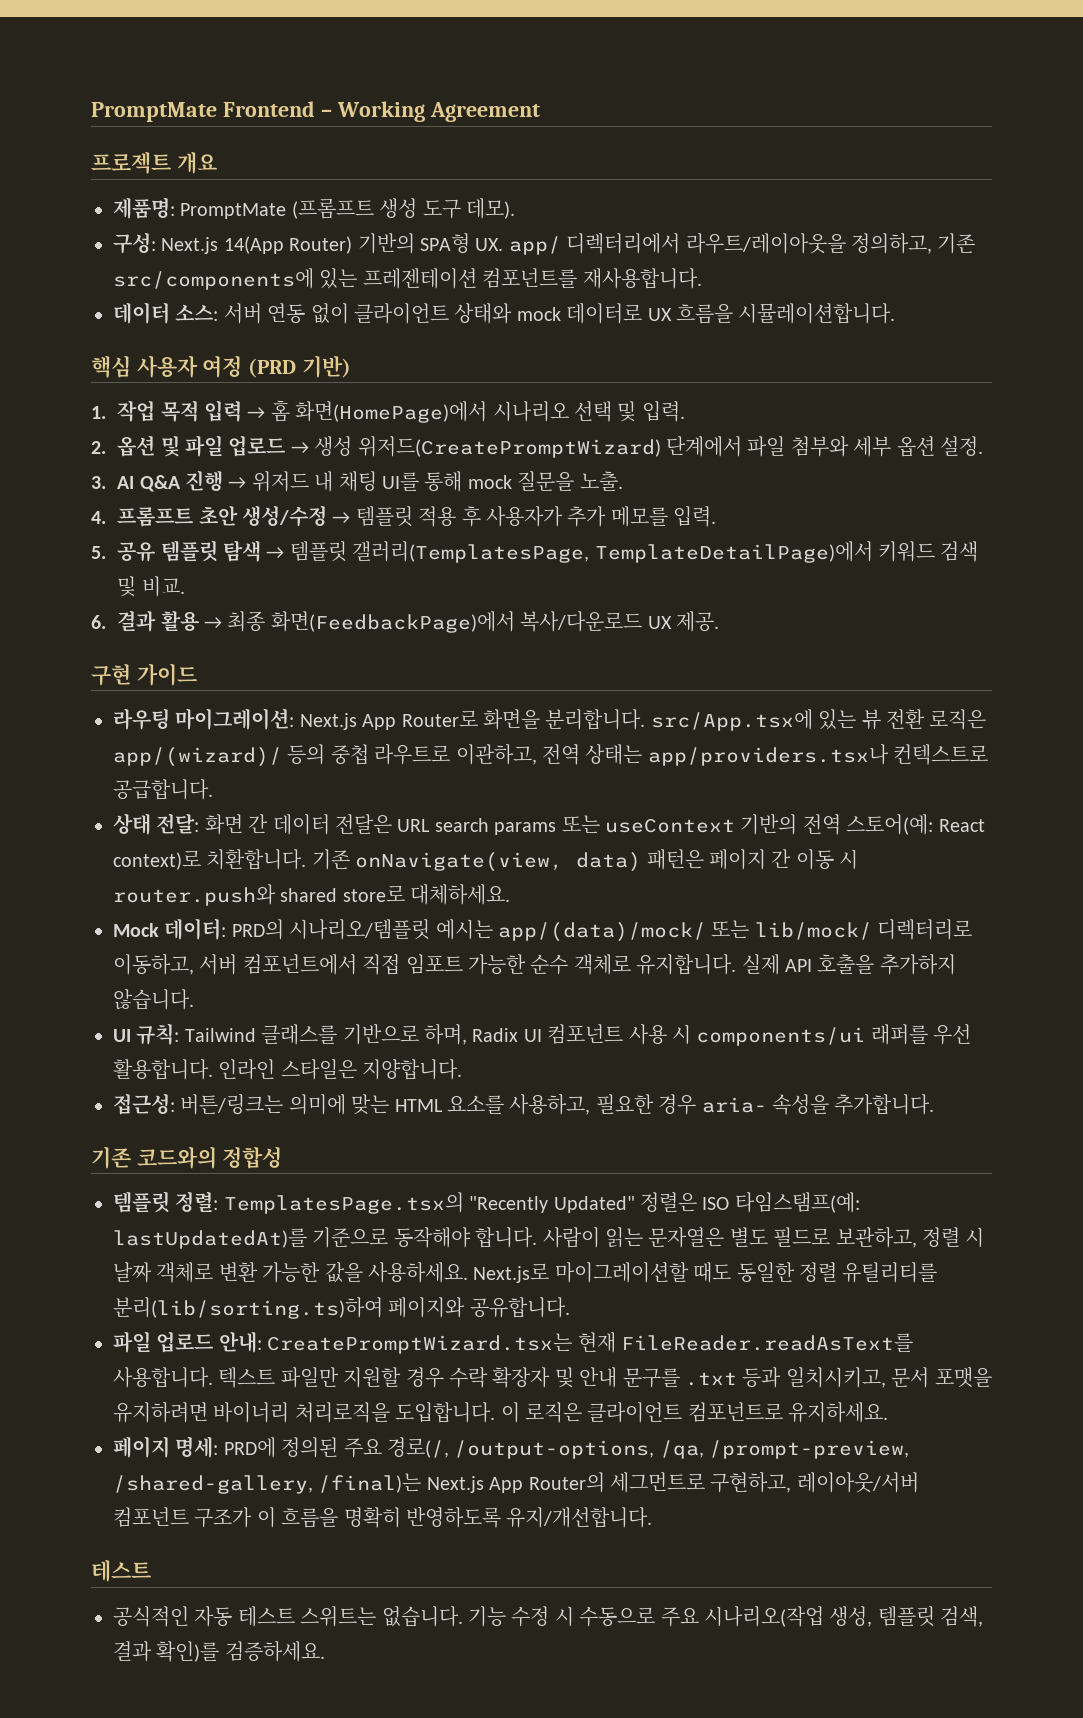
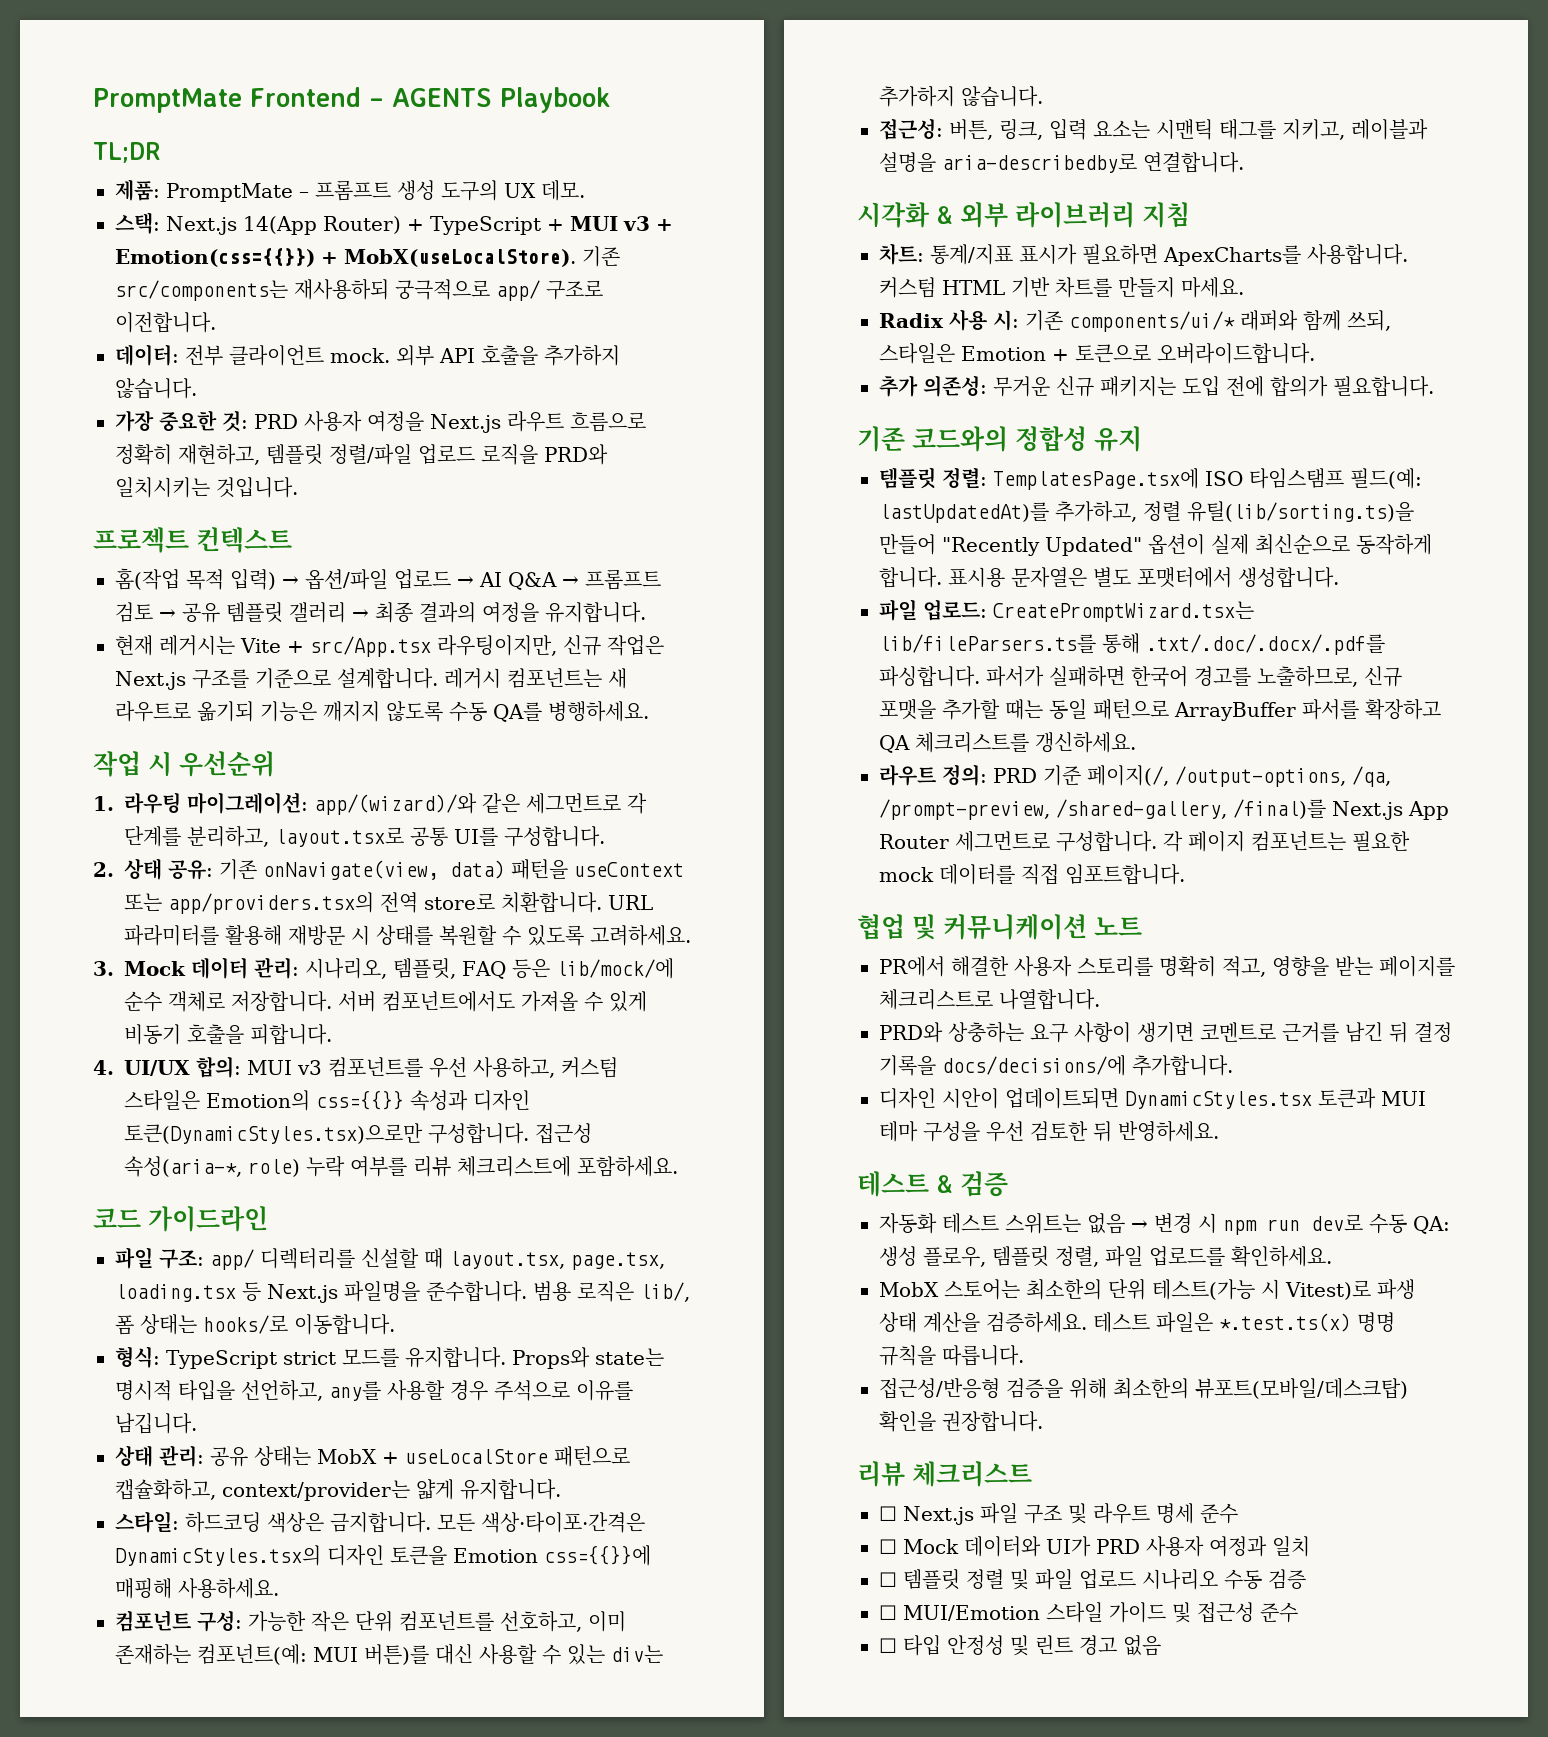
- PromptMate Frontend – Working Agreement
- 프로젝트 개요
- 제품명: PromptMate (프롬프트 생성 도구 데모).
- 구성: Next.js 14(App Router) 기반의 SPA형 UX. app/ 디렉터리에서 라우트/레이아웃을 정의하고, 기존 src/components에 있는 프레젠테이션 컴포넌트를 재사용합니다.
- 데이터 소스: 서버 연동 없이 클라이언트 상태와 mock 데이터로 UX 흐름을 시뮬레이션합니다.
- 핵심 사용자 여정 (PRD 기반)
- 1. 작업 목적 입력 → 홈 화면(HomePage)에서 시나리오 선택 및 입력.
- 2. 옵션 및 파일 업로드 → 생성 위저드(CreatePromptWizard) 단계에서 파일 첨부와 세부 옵션 설정.
- 3. AI Q&A 진행 → 위저드 내 채팅 UI를 통해 mock 질문을 노출.
- 4. 프롬프트 초안 생성/수정 → 템플릿 적용 후 사용자가 추가 메모를 입력.
- 5. 공유 템플릿 탐색 → 템플릿 갤러리(TemplatesPage, TemplateDetailPage)에서 키워드 검색 및 비교.
- 6. 결과 활용 → 최종 화면(FeedbackPage)에서 복사/다운로드 UX 제공.
- 구현 가이드
- 라우팅 마이그레이션: Next.js App Router로 화면을 분리합니다. src/App.tsx에 있는 뷰 전환 로직은 app/(wizard)/ 등의 중첩 라우트로 이관하고, 전역 상태는 app/providers.tsx나 컨텍스트로 공급합니다.
- 상태 전달: 화면 간 데이터 전달은 URL search params 또는 useContext 기반의 전역 스토어(예: React context)로 치환합니다. 기존 onNavigate(view, data) 패턴은 페이지 간 이동 시 router.push와 shared store로 대체하세요.
- Mock 데이터: PRD의 시나리오/템플릿 예시는 app/(data)/mock/ 또는 lib/mock/ 디렉터리로 이동하고, 서버 컴포넌트에서 직접 임포트 가능한 순수 객체로 유지합니다. 실제 API 호출을 추가하지 않습니다.
- UI 규칙: Tailwind 클래스를 기반으로 하며, Radix UI 컴포넌트 사용 시 components/ui 래퍼를 우선 활용합니다. 인라인 스타일은 지양합니다.
- 접근성: 버튼/링크는 의미에 맞는 HTML 요소를 사용하고, 필요한 경우 aria- 속성을 추가합니다.
+ PromptMate Frontend – AGENTS Playbook
+ TL;DR
+ 제품: PromptMate – 프롬프트 생성 도구의 UX 데모.
+ 스택: Next.js 14(App Router) + TypeScript + MUI v3 + Emotion(css={{}}) + MobX(useLocalStore). 기존 src/components는 재사용하되 궁극적으로 app/ 구조로 이전합니다.
+ 데이터: 전부 클라이언트 mock. 외부 API 호출을 추가하지 않습니다.
+ 가장 중요한 것: PRD 사용자 여정을 Next.js 라우트 흐름으로 정확히 재현하고, 템플릿 정렬/파일 업로드 로직을 PRD와 일치시키는 것입니다.
+ 프로젝트 컨텍스트
+ 홈(작업 목적 입력) → 옵션/파일 업로드 → AI Q&A → 프롬프트 검토 → 공유 템플릿 갤러리 → 최종 결과의 여정을 유지합니다.
+ 현재 레거시는 Vite + src/App.tsx 라우팅이지만, 신규 작업은 Next.js 구조를 기준으로 설계합니다. 레거시 컴포넌트는 새 라우트로 옮기되 기능은 깨지지 않도록 수동 QA를 병행하세요.
+ 작업 시 우선순위
+ 1. 라우팅 마이그레이션: app/(wizard)/와 같은 세그먼트로 각 단계를 분리하고, layout.tsx로 공통 UI를 구성합니다.
+ 2. 상태 공유: 기존 onNavigate(view, data) 패턴을 useContext 또는 app/providers.tsx의 전역 store로 치환합니다. URL 파라미터를 활용해 재방문 시 상태를 복원할 수 있도록 고려하세요.
+ 3. Mock 데이터 관리: 시나리오, 템플릿, FAQ 등은 lib/mock/에 순수 객체로 저장합니다. 서버 컴포넌트에서도 가져올 수 있게 비동기 호출을 피합니다.
+ 4. UI/UX 합의: MUI v3 컴포넌트를 우선 사용하고, 커스텀 스타일은 Emotion의 css={{}} 속성과 디자인 토큰(DynamicStyles.tsx)으로만 구성합니다. 접근성 속성(aria-*, role) 누락 여부를 리뷰 체크리스트에 포함하세요.
+ 코드 가이드라인
+ 파일 구조: app/ 디렉터리를 신설할 때 layout.tsx, page.tsx, loading.tsx 등 Next.js 파일명을 준수합니다. 범용 로직은 lib/, 폼 상태는 hooks/로 이동합니다.
+ 형식: TypeScript strict 모드를 유지합니다. Props와 state는 명시적 타입을 선언하고, any를 사용할 경우 주석으로 이유를 남깁니다.
+ 상태 관리: 공유 상태는 MobX + useLocalStore 패턴으로 캡슐화하고, context/provider는 얇게 유지합니다.
+ 스타일: 하드코딩 색상은 금지합니다. 모든 색상·타이포·간격은 DynamicStyles.tsx의 디자인 토큰을 Emotion css={{}}에 매핑해 사용하세요.
+ 컴포넌트 구성: 가능한 작은 단위 컴포넌트를 선호하고, 이미 존재하는 컴포넌트(예: MUI 버튼)를 대신 사용할 수 있는 div는 추가하지 않습니다.
+ 접근성: 버튼, 링크, 입력 요소는 시맨틱 태그를 지키고, 레이블과 설명을 aria-describedby로 연결합니다.
+ 시각화 & 외부 라이브러리 지침
+ 차트: 통계/지표 표시가 필요하면 ApexCharts를 사용합니다. 커스텀 HTML 기반 차트를 만들지 마세요.
+ Radix 사용 시: 기존 components/ui/* 래퍼와 함께 쓰되, 스타일은 Emotion + 토큰으로 오버라이드합니다.
+ 추가 의존성: 무거운 신규 패키지는 도입 전에 합의가 필요합니다.
- 기존 코드와의 정합성
+ 기존 코드와의 정합성 유지
- 템플릿 정렬: TemplatesPage.tsx의 "Recently Updated" 정렬은 ISO 타임스탬프(예: lastUpdatedAt)를 기준으로 동작해야 합니다. 사람이 읽는 문자열은 별도 필드로 보관하고, 정렬 시 날짜 객체로 변환 가능한 값을 사용하세요. Next.js로 마이그레이션할 때도 동일한 정렬 유틸리티를 분리(lib/sorting.ts)하여 페이지와 공유합니다.
- 파일 업로드 안내: CreatePromptWizard.tsx는 현재 FileReader.readAsText를 사용합니다. 텍스트 파일만 지원할 경우 수락 확장자 및 안내 문구를 .txt 등과 일치시키고, 문서 포맷을 유지하려면 바이너리 처리로직을 도입합니다. 이 로직은 클라이언트 컴포넌트로 유지하세요.
- 페이지 명세: PRD에 정의된 주요 경로(/, /output-options, /qa, /prompt-preview, /shared-gallery, /final)는 Next.js App Router의 세그먼트로 구현하고, 레이아웃/서버 컴포넌트 구조가 이 흐름을 명확히 반영하도록 유지/개선합니다.
- 테스트
- 공식적인 자동 테스트 스위트는 없습니다. 기능 수정 시 수동으로 주요 시나리오(작업 생성, 템플릿 검색, 결과 확인)를 검증하세요.
+ 템플릿 정렬: TemplatesPage.tsx에 ISO 타임스탬프 필드(예: lastUpdatedAt)를 추가하고, 정렬 유틸(lib/sorting.ts)을 만들어 "Recently Updated" 옵션이 실제 최신순으로 동작하게 합니다. 표시용 문자열은 별도 포맷터에서 생성합니다.
+ 파일 업로드: CreatePromptWizard.tsx는 lib/fileParsers.ts를 통해 .txt/.doc/.docx/.pdf를 파싱합니다. 파서가 실패하면 한국어 경고를 노출하므로, 신규 포맷을 추가할 때는 동일 패턴으로 ArrayBuffer 파서를 확장하고 QA 체크리스트를 갱신하세요.
+ 라우트 정의: PRD 기준 페이지(/, /output-options, /qa, /prompt-preview, /shared-gallery, /final)를 Next.js App Router 세그먼트로 구성합니다. 각 페이지 컴포넌트는 필요한 mock 데이터를 직접 임포트합니다.
+ 협업 및 커뮤니케이션 노트
+ PR에서 해결한 사용자 스토리를 명확히 적고, 영향을 받는 페이지를 체크리스트로 나열합니다.
+ PRD와 상충하는 요구 사항이 생기면 코멘트로 근거를 남긴 뒤 결정 기록을 docs/decisions/에 추가합니다.
+ 디자인 시안이 업데이트되면 DynamicStyles.tsx 토큰과 MUI 테마 구성을 우선 검토한 뒤 반영하세요.
+ 테스트 & 검증
+ 자동화 테스트 스위트는 없음 → 변경 시 npm run dev로 수동 QA: 생성 플로우, 템플릿 정렬, 파일 업로드를 확인하세요.
+ MobX 스토어는 최소한의 단위 테스트(가능 시 Vitest)로 파생 상태 계산을 검증하세요. 테스트 파일은 *.test.ts(x) 명명 규칙을 따릅니다.
+ 접근성/반응형 검증을 위해 최소한의 뷰포트(모바일/데스크탑) 확인을 권장합니다.
+ 리뷰 체크리스트
+ ☐ Next.js 파일 구조 및 라우트 명세 준수
+ ☐ Mock 데이터와 UI가 PRD 사용자 여정과 일치
+ ☐ 템플릿 정렬 및 파일 업로드 시나리오 수동 검증
+ ☐ MUI/Emotion 스타일 가이드 및 접근성 준수
+ ☐ 타입 안정성 및 린트 경고 없음

